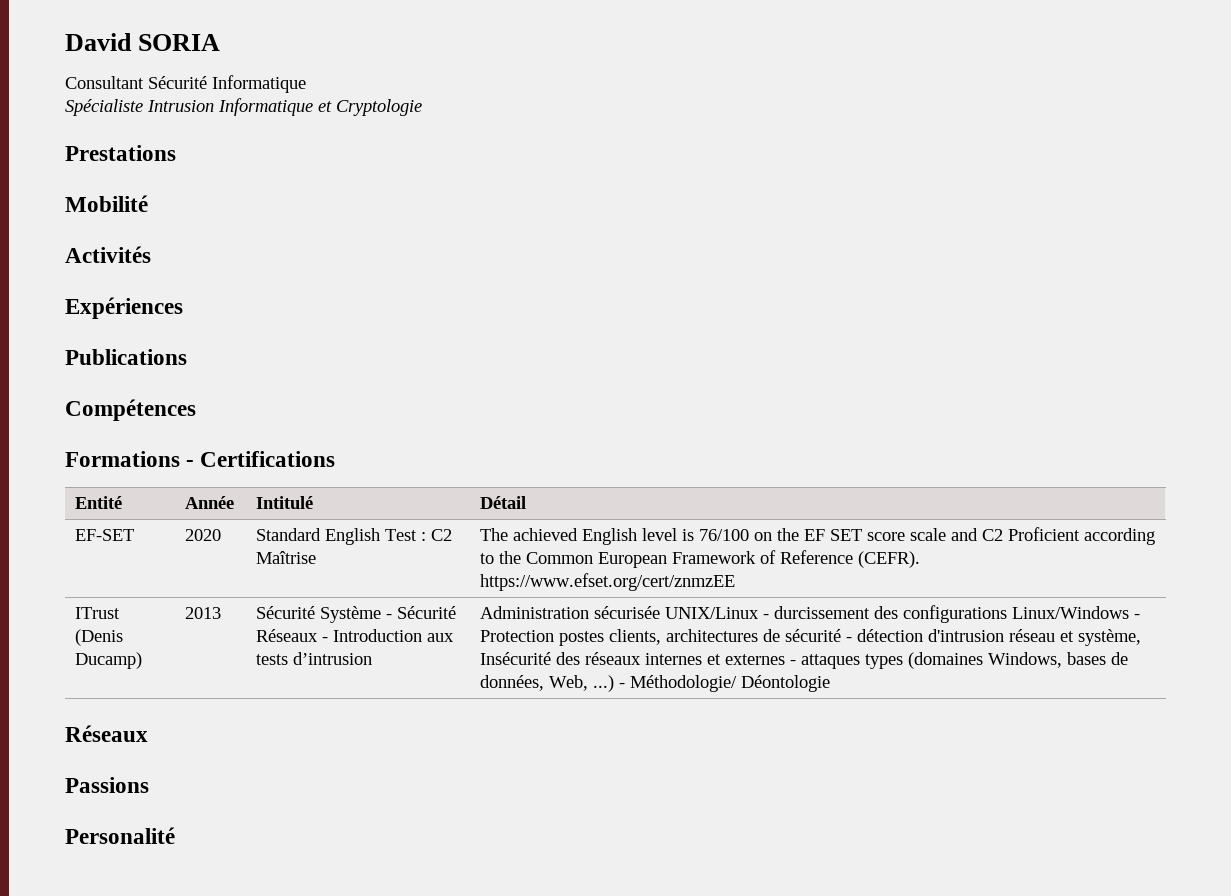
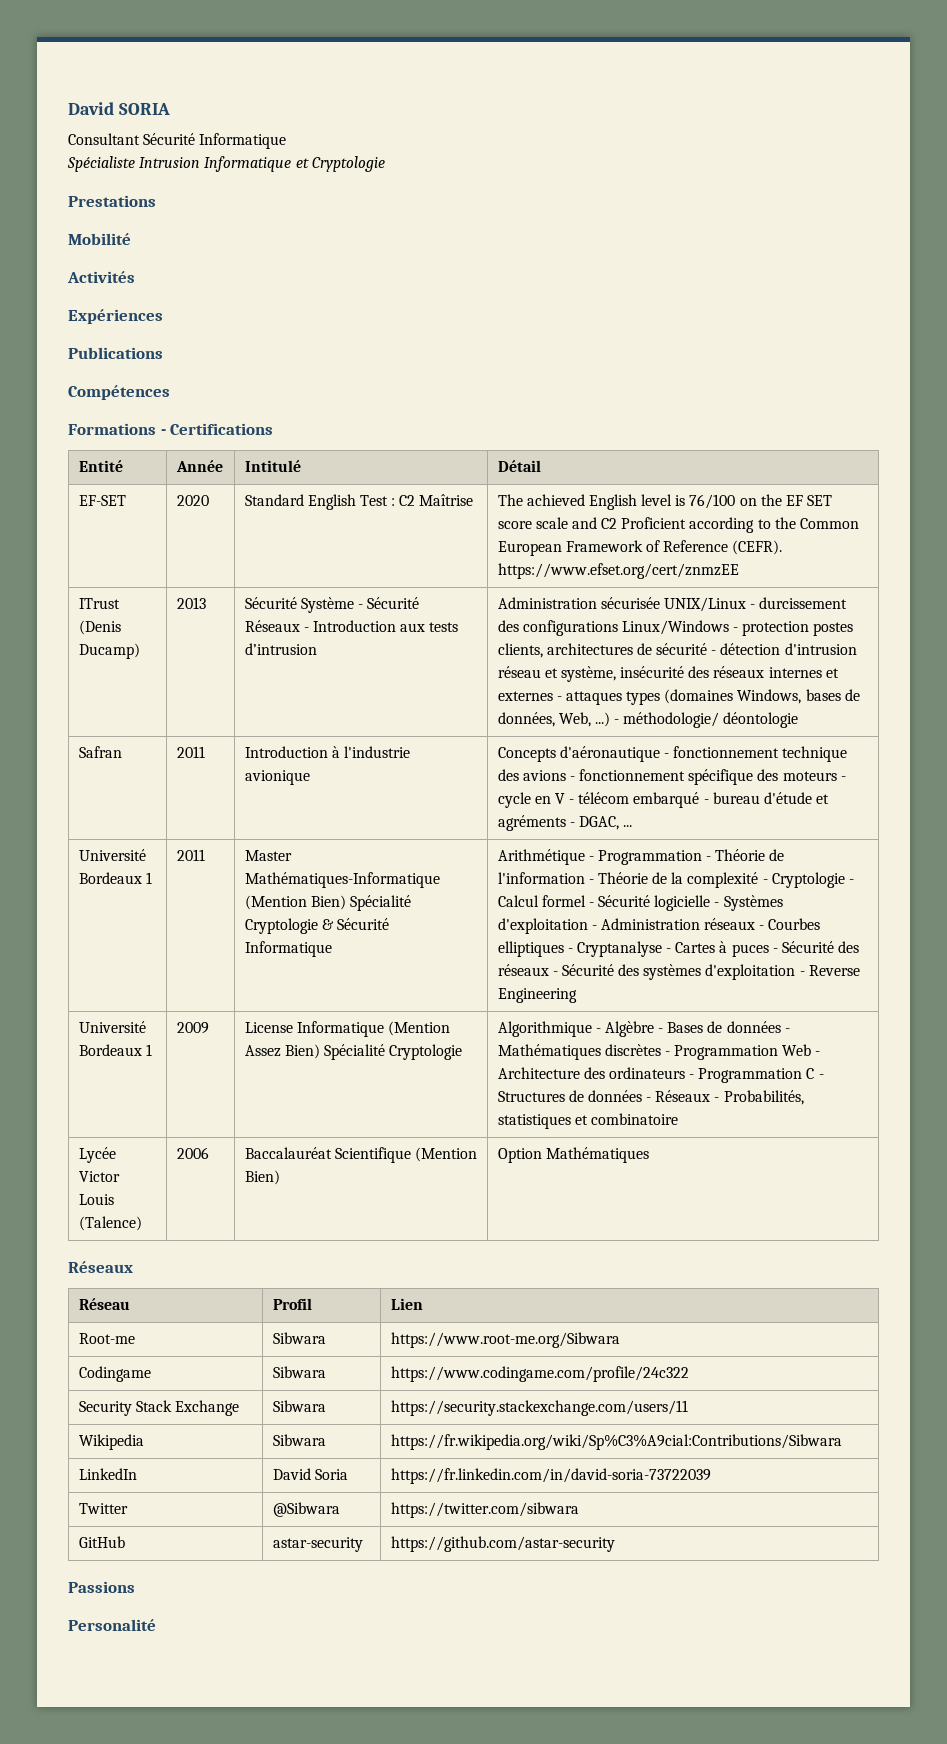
- Administration sécurisée UNIX/Linux - durcissement des configurations Linux/Windows - Protection postes clients, architectures de sécurité - détection d'intrusion réseau et système, Insécurité des réseaux internes et externes - attaques types (domaines Windows, bases de données, Web, ...)
+ Administration sécurisée UNIX/Linux - durcissement des configurations Linux/Windows - protection postes clients, architectures de sécurité - détection d'intrusion réseau et système, insécurité des réseaux internes et externes - attaques types (domaines Windows, bases de données, Web, ...)
- - Méthodologie/ Déontologie
+ - méthodologie/ déontologie
+ Safran | 2011 | Introduction à l'industrie avionique | Concepts d'aéronautique - fonctionnement technique des avions - fonctionnement spécifique des moteurs - cycle en V - télécom embarqué - bureau d'étude et agréments - DGAC, ...
+ Université Bordeaux 1 | 2011 | Master Mathématiques-Informatique (Mention Bien) Spécialité Cryptologie & Sécurité Informatique | Arithmétique - Programmation - Théorie de l'information - Théorie de la complexité - Cryptologie - Calcul formel - Sécurité logicielle - Systèmes d'exploitation - Administration réseaux - Courbes elliptiques - Cryptanalyse - Cartes à puces - Sécurité des réseaux - Sécurité des systèmes d'exploitation - Reverse Engineering
+ Université Bordeaux 1 | 2009 | License Informatique (Mention Assez Bien) Spécialité Cryptologie | Algorithmique - Algèbre - Bases de données - Mathématiques discrètes - Programmation Web - Architecture des ordinateurs - Programmation C - Structures de données - Réseaux - Probabilités, statistiques et combinatoire
+ Lycée Victor Louis (Talence) | 2006 | Baccalauréat Scientifique (Mention Bien) | Option Mathématiques
  Réseaux
+ Réseau | Profil | Lien
+ Root-me | Sibwara | https://www.root-me.org/Sibwara
+ Codingame | Sibwara | https://www.codingame.com/profile/24c322
+ Security Stack Exchange | Sibwara | https://security.stackexchange.com/users/11
+ Wikipedia | Sibwara | https://fr.wikipedia.org/wiki/Sp%C3%A9cial:Contributions/Sibwara
+ LinkedIn | David Soria | https://fr.linkedin.com/in/david-soria-73722039
+ Twitter | @Sibwara | https://twitter.com/sibwara
+ GitHub | astar-security | https://github.com/astar-security

